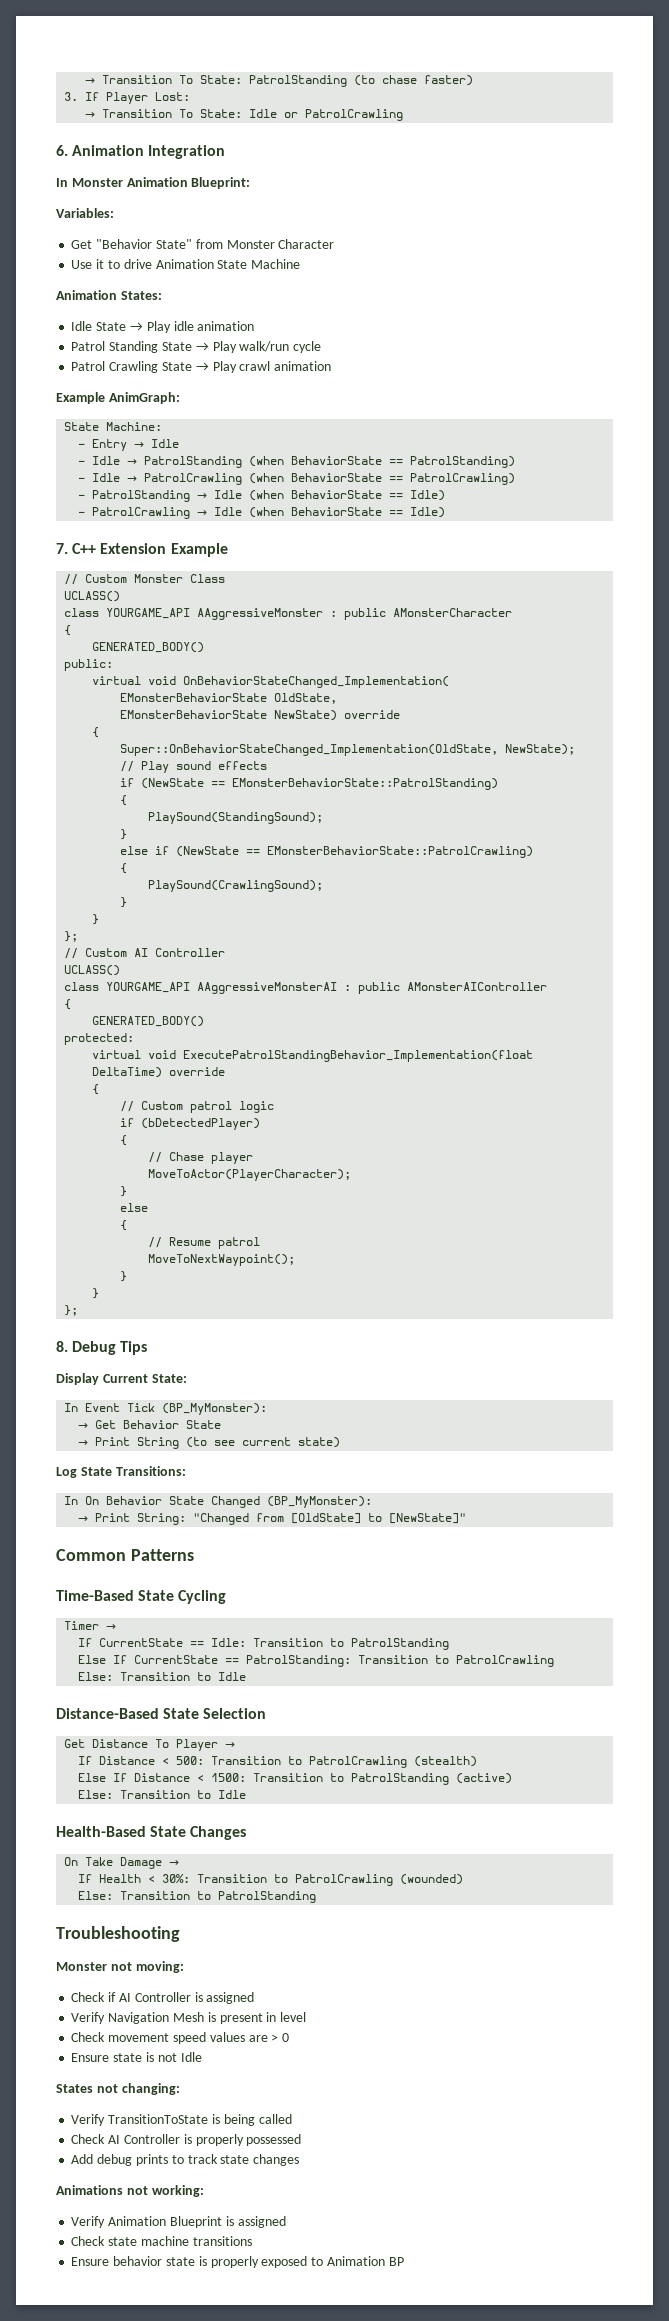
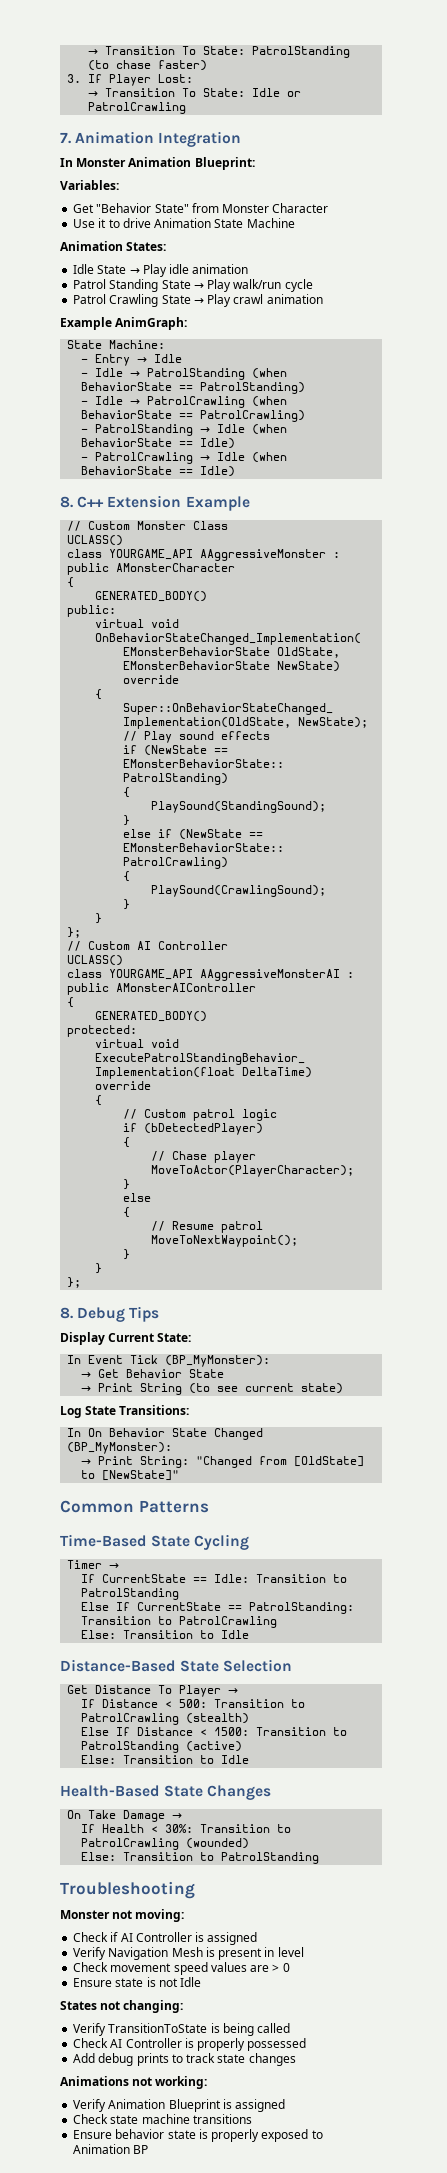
- 6. Animation Integration
+ 7. Animation Integration
- 7. C++ Extension Example
+ 8. C++ Extension Example

